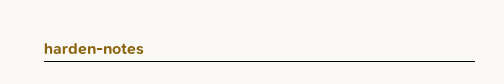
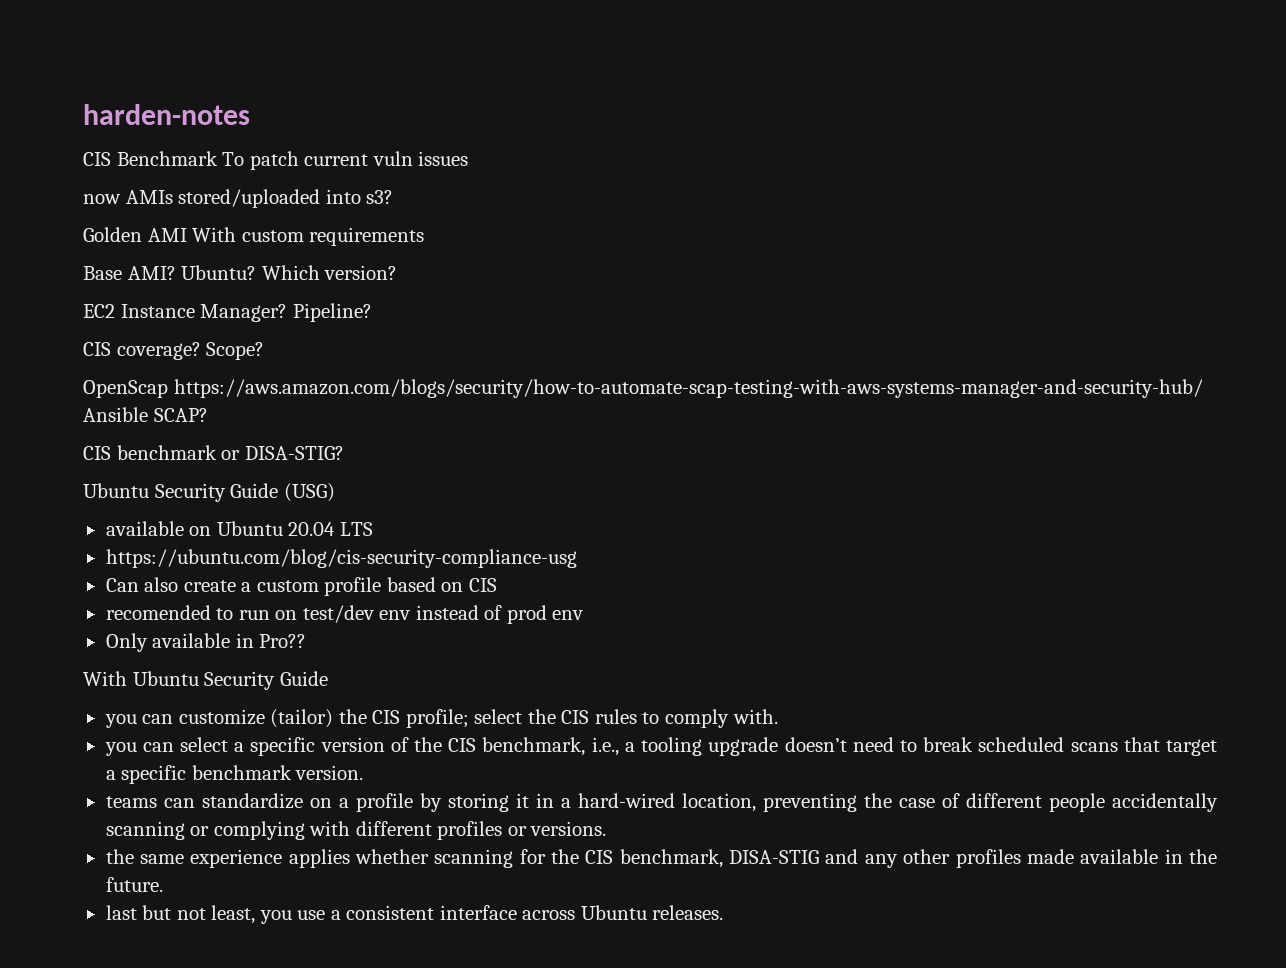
+ CIS Benchmark To patch current vuln issues
+ now AMIs stored/uploaded into s3?
+ Golden AMI With custom requirements
+ Base AMI? Ubuntu? Which version?
+ EC2 Instance Manager? Pipeline?
+ CIS coverage? Scope?
+ OpenScap https://aws.amazon.com/blogs/security/how-to-automate-scap-testing-with-aws-systems-manager-and-security-hub/ Ansible SCAP?
+ CIS benchmark or DISA-STIG?
+ Ubuntu Security Guide (USG)
+ available on Ubuntu 20.04 LTS
+ https://ubuntu.com/blog/cis-security-compliance-usg
+ Can also create a custom profile based on CIS
+ recomended to run on test/dev env instead of prod env
+ Only available in Pro??
+ With Ubuntu Security Guide
+ you can customize (tailor) the CIS profile; select the CIS rules to comply with.
+ you can select a specific version of the CIS benchmark, i.e., a tooling upgrade doesn’t need to break scheduled scans that target a specific benchmark version.
+ teams can standardize on a profile by storing it in a hard-wired location, preventing the case of different people accidentally scanning or complying with different profiles or versions.
+ the same experience applies whether scanning for the CIS benchmark, DISA-STIG and any other profiles made available in the future.
+ last but not least, you use a consistent interface across Ubuntu releases.

